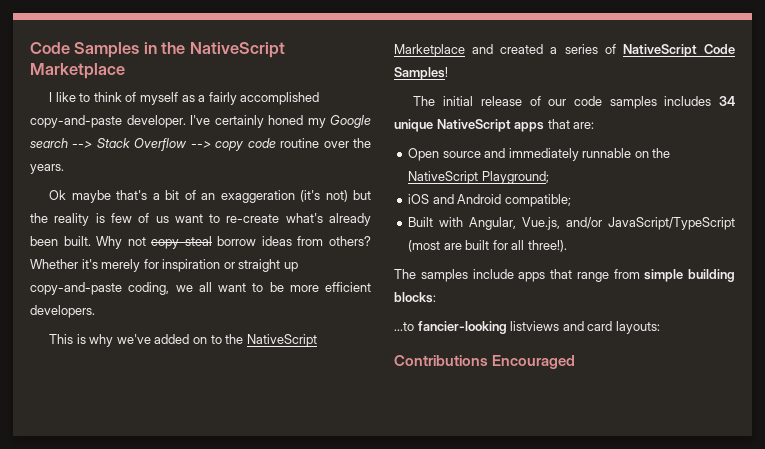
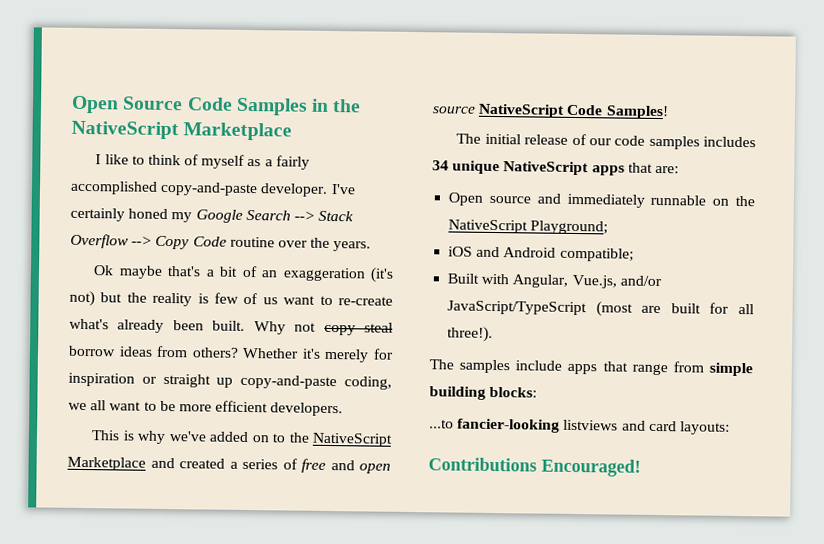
- Code Samples in the NativeScript Marketplace
+ Open Source Code Samples in the NativeScript Marketplace
- I've certainly honed my Google search --> Stack Overflow --> copy code routine over the years.
+ I've certainly honed my Google Search --> Stack Overflow --> Copy Code routine over the years.
- This is why we've added on to the NativeScript Marketplace and created a series of NativeScript Code Samples!
+ This is why we've added on to the NativeScript Marketplace and created a series of free and open source NativeScript Code Samples!
- Contributions Encouraged
+ Contributions Encouraged!

